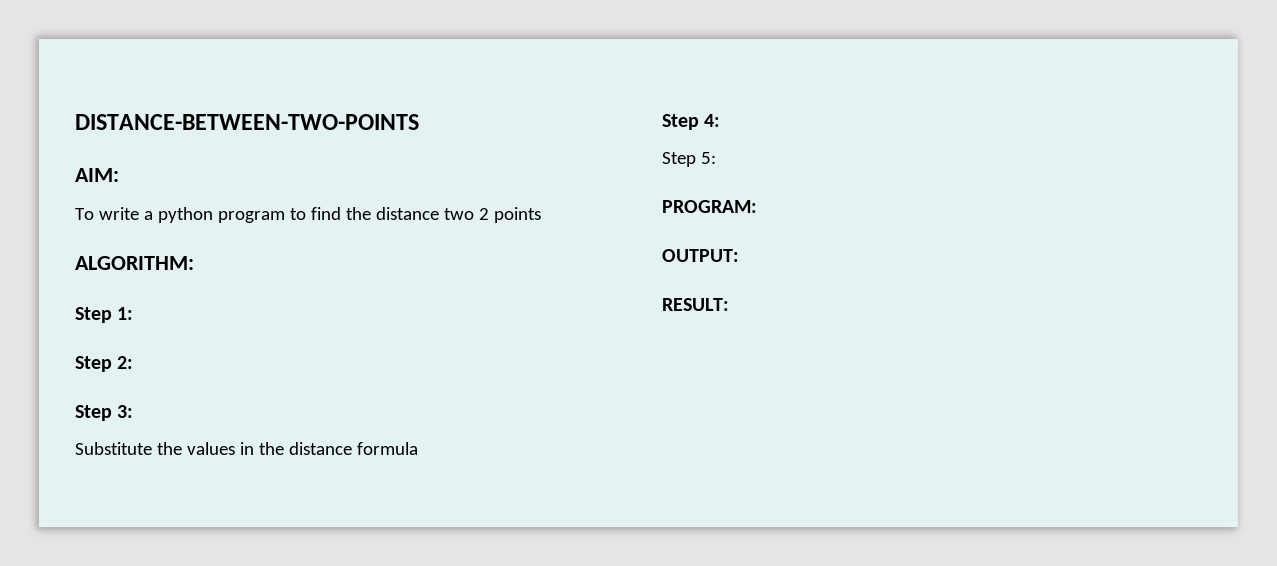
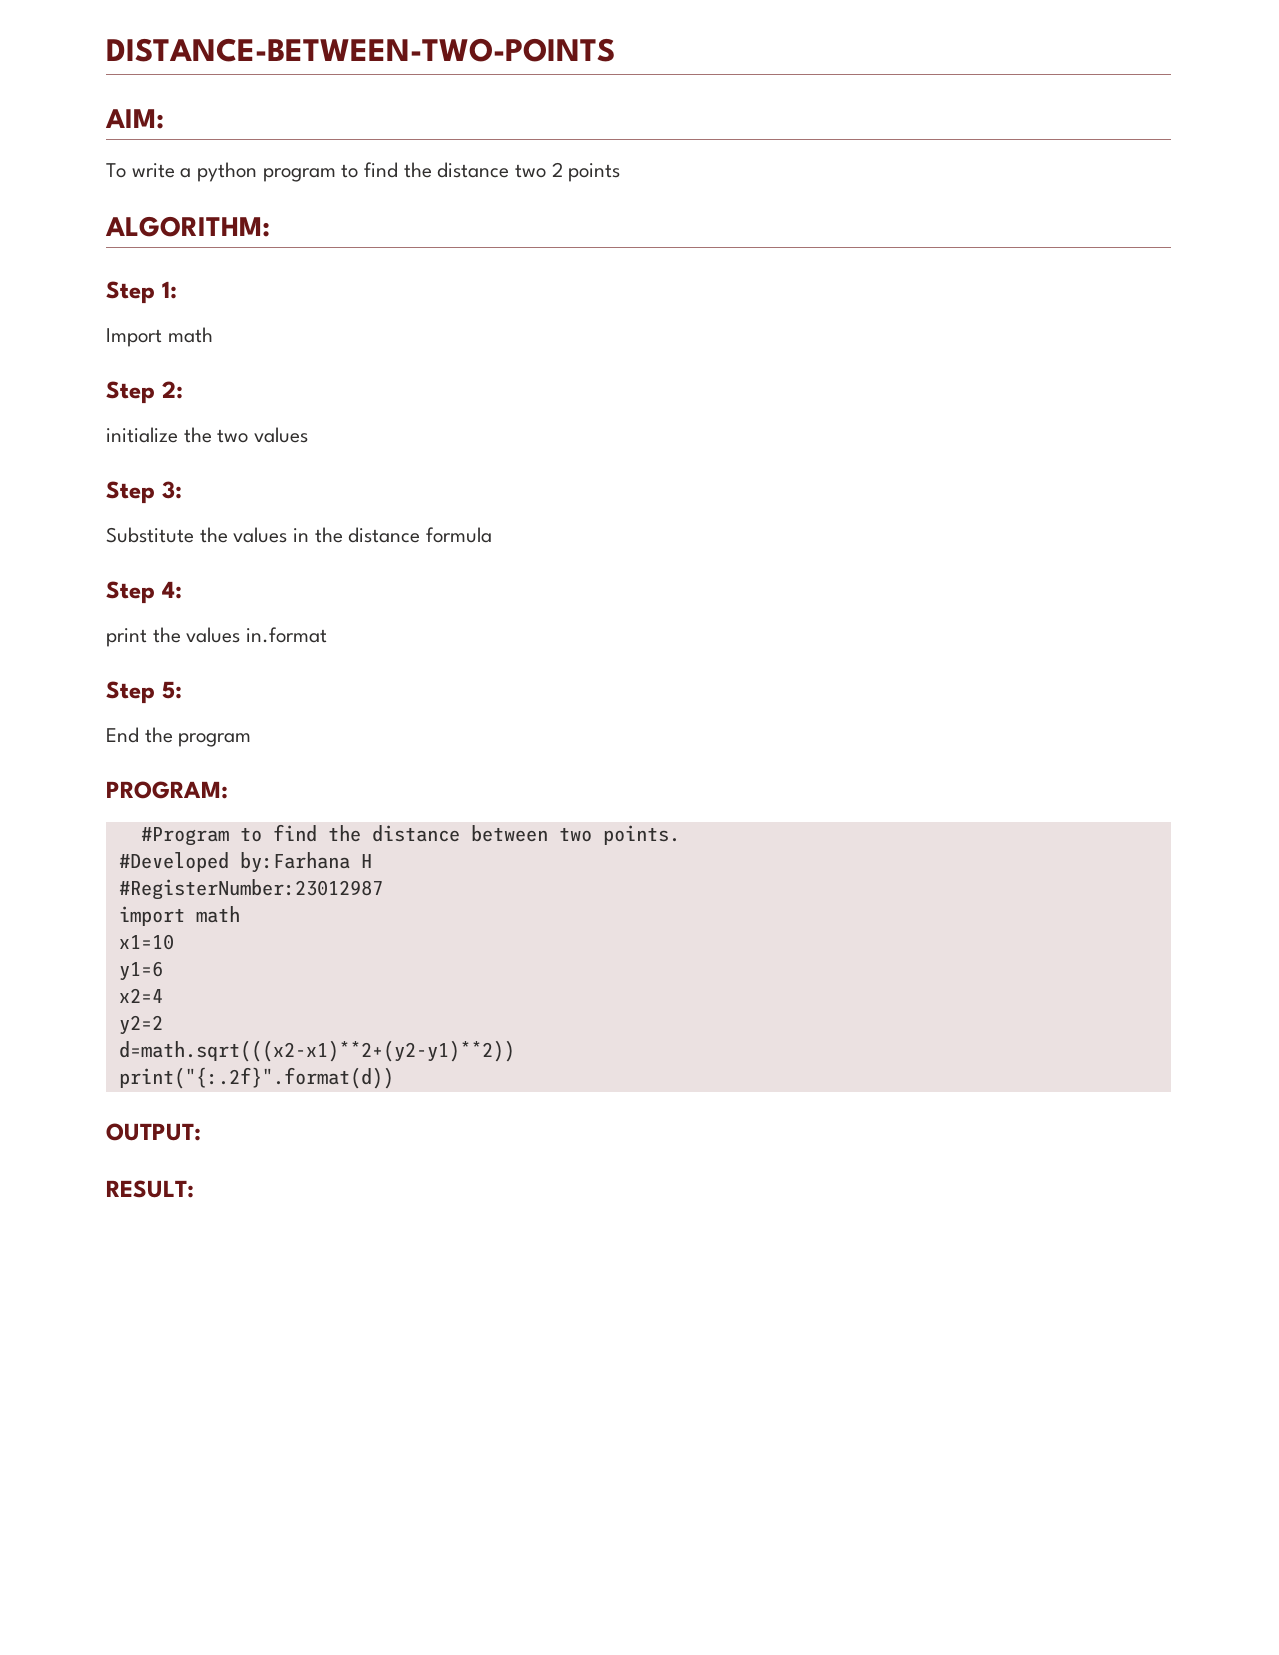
+ Import math
+ initialize the two values
+ print the values in.format
  Step 5:
+ End the program
  PROGRAM:
+ #Program to find the distance between two points.
+ #Developed by:Farhana H
+ #RegisterNumber:23012987
+ import math
+ x1=10
+ y1=6
+ x2=4
+ y2=2
+ d=math.sqrt(((x2-x1)**2+(y2-y1)**2))
+ print("{:.2f}".format(d))

